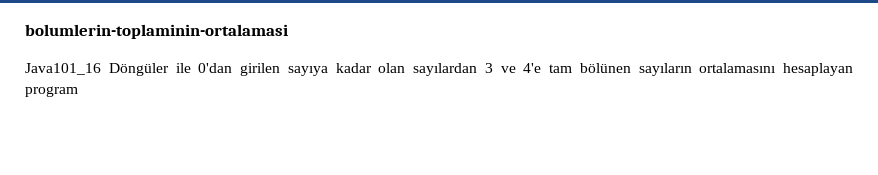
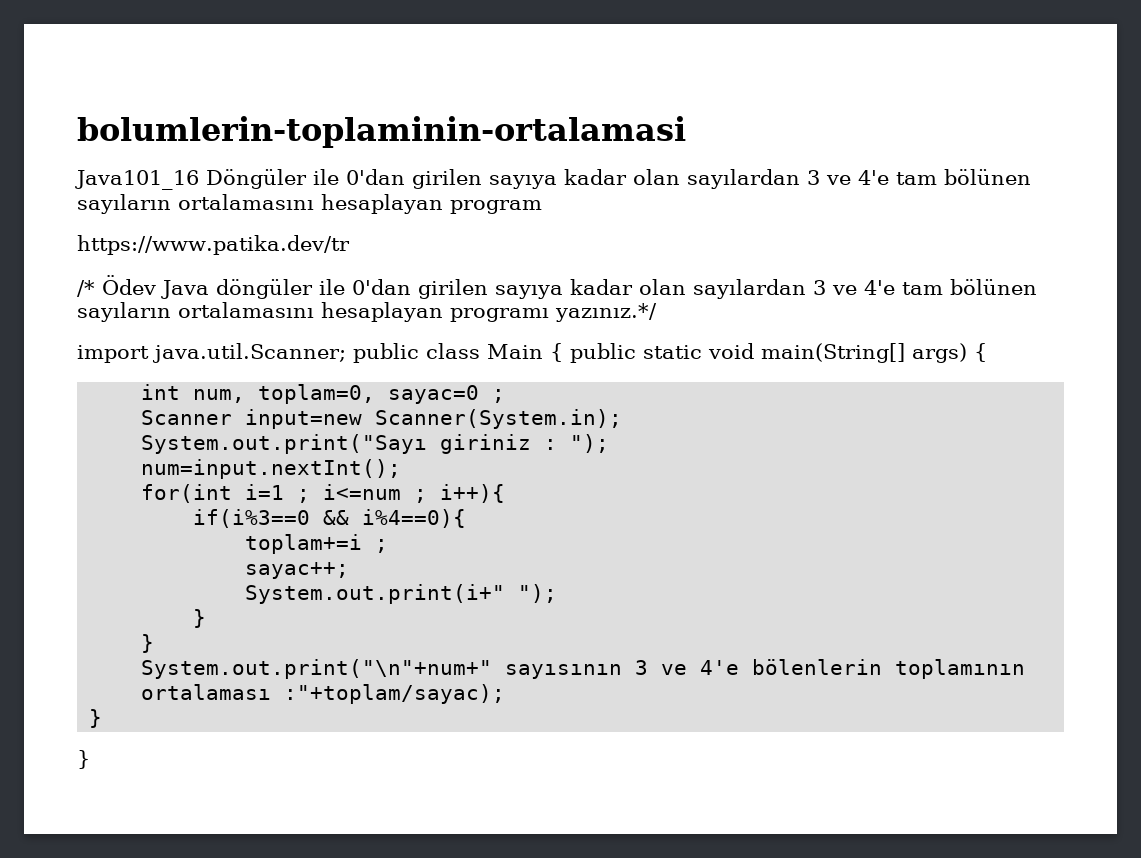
+ https://www.patika.dev/tr
+ /* Ödev Java döngüler ile 0'dan girilen sayıya kadar olan sayılardan 3 ve 4'e tam bölünen sayıların ortalamasını hesaplayan programı yazınız.*/
+ import java.util.Scanner; public class Main { public static void main(String[] args) {
+ int num, toplam=0, sayac=0 ;
+ Scanner input=new Scanner(System.in);
+ System.out.print("Sayı giriniz : ");
+ num=input.nextInt();
+ for(int i=1 ; i<=num ; i++){
+ if(i%3==0 && i%4==0){
+ toplam+=i ;
+ sayac++;
+ System.out.print(i+" ");
+ }
+ }
+ System.out.print("\n"+num+" sayısının 3 ve 4'e bölenlerin toplamının ortalaması :"+toplam/sayac);
+ }
+ }

